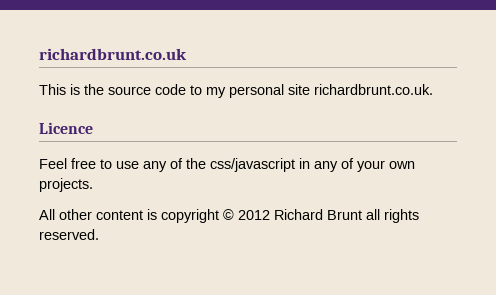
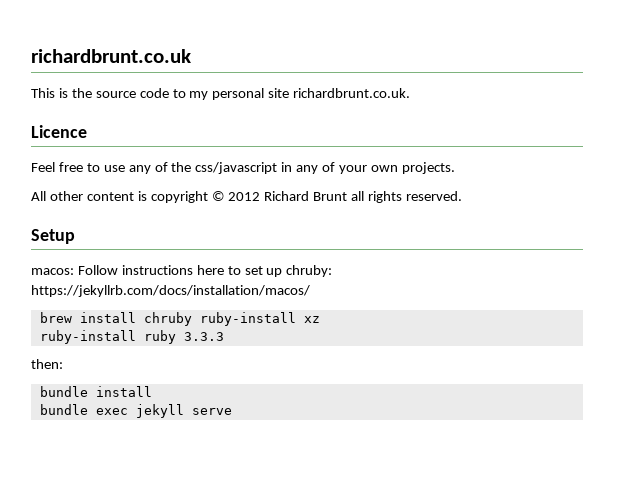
+ Setup
+ macos: Follow instructions here to set up chruby: https://jekyllrb.com/docs/installation/macos/
+ brew install chruby ruby-install xz
+ ruby-install ruby 3.3.3
+ then:
+ bundle install
+ bundle exec jekyll serve

